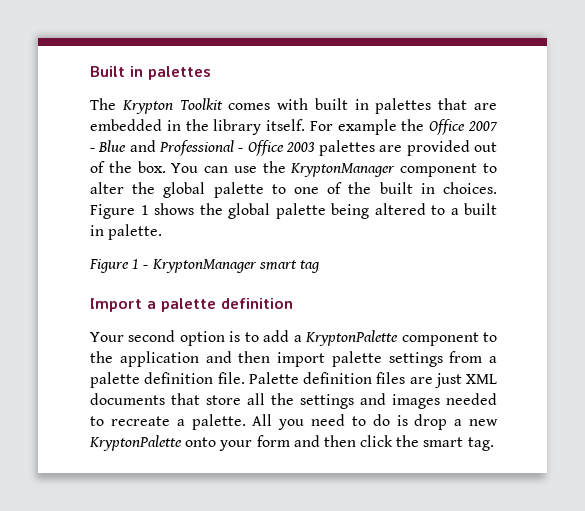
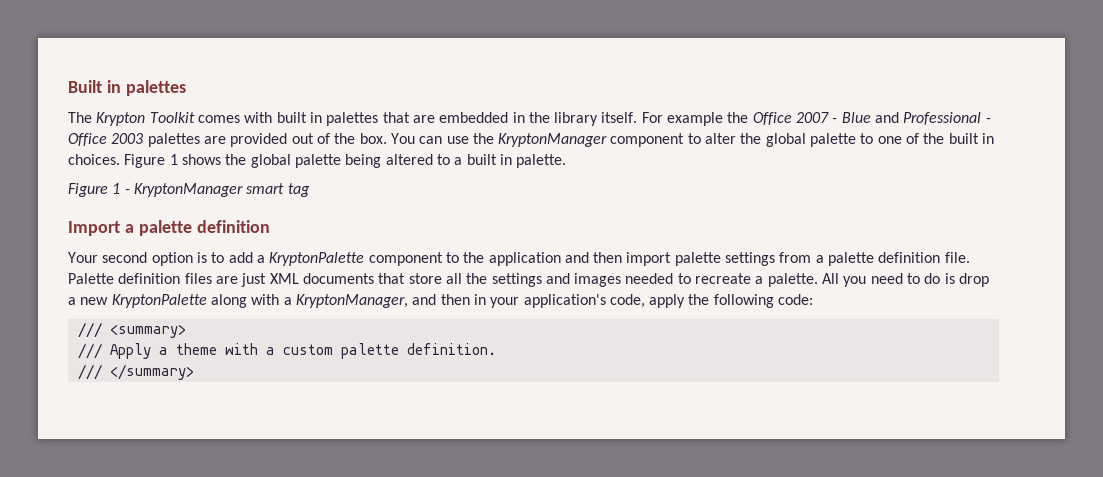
- All you need to do is drop a new KryptonPalette onto your form and then click the smart tag.
+ All you need to do is drop a new KryptonPalette along with a KryptonManager, and then in your application's code, apply the following code:
+ /// <summary>
+ /// Apply a theme with a custom palette definition.
+ /// </summary>

